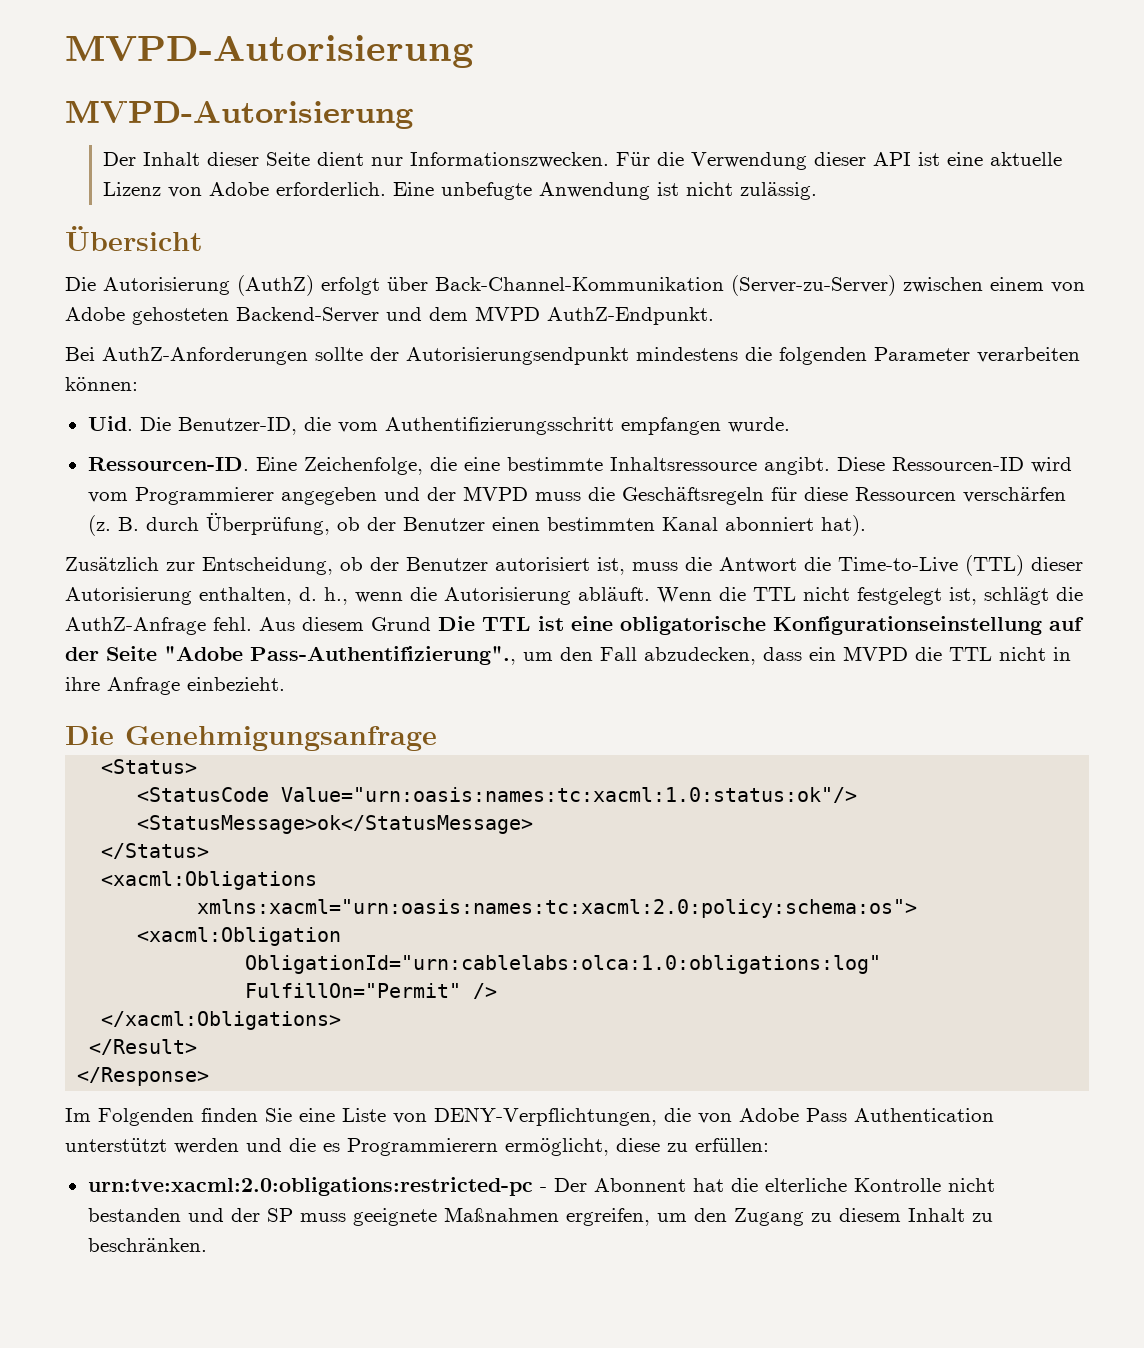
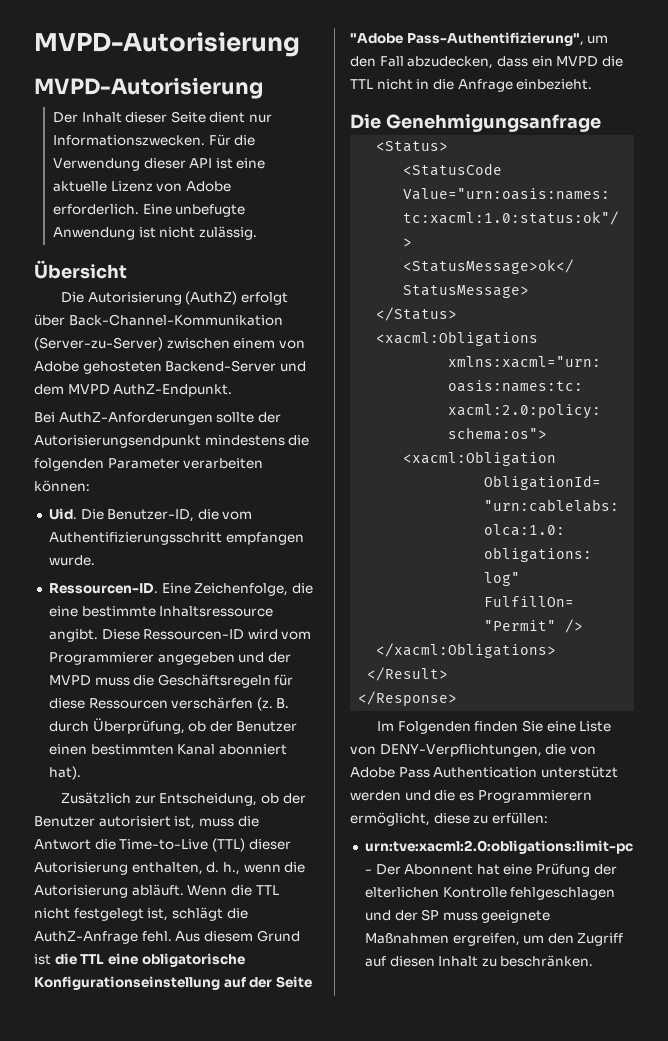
- Aus diesem Grund Die TTL ist eine obligatorische Konfigurationseinstellung auf der Seite "Adobe Pass-Authentifizierung"., um den Fall abzudecken, dass ein MVPD die TTL nicht in ihre Anfrage einbezieht.
+ Aus diesem Grund ist die TTL eine obligatorische Konfigurationseinstellung auf der Seite "Adobe Pass-Authentifizierung", um den Fall abzudecken, dass ein MVPD die TTL nicht in die Anfrage einbezieht.
- urn:tve:xacml:2.0:obligations:restricted-pc - Der Abonnent hat die elterliche Kontrolle nicht bestanden und der SP muss geeignete Maßnahmen ergreifen, um den Zugang zu diesem Inhalt zu beschränken.
+ urn:tve:xacml:2.0:obligations:limit-pc - Der Abonnent hat eine Prüfung der elterlichen Kontrolle fehlgeschlagen und der SP muss geeignete Maßnahmen ergreifen, um den Zugriff auf diesen Inhalt zu beschränken.

